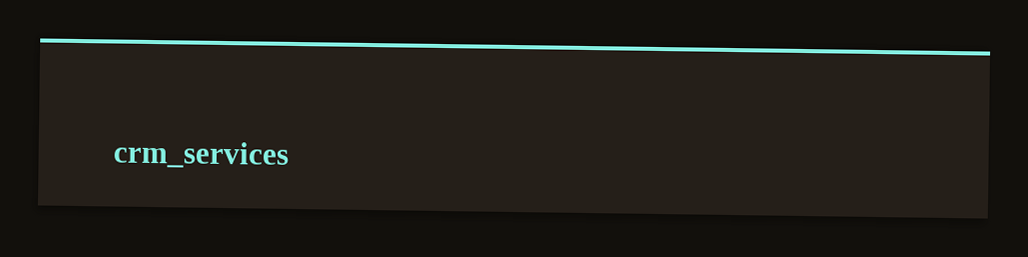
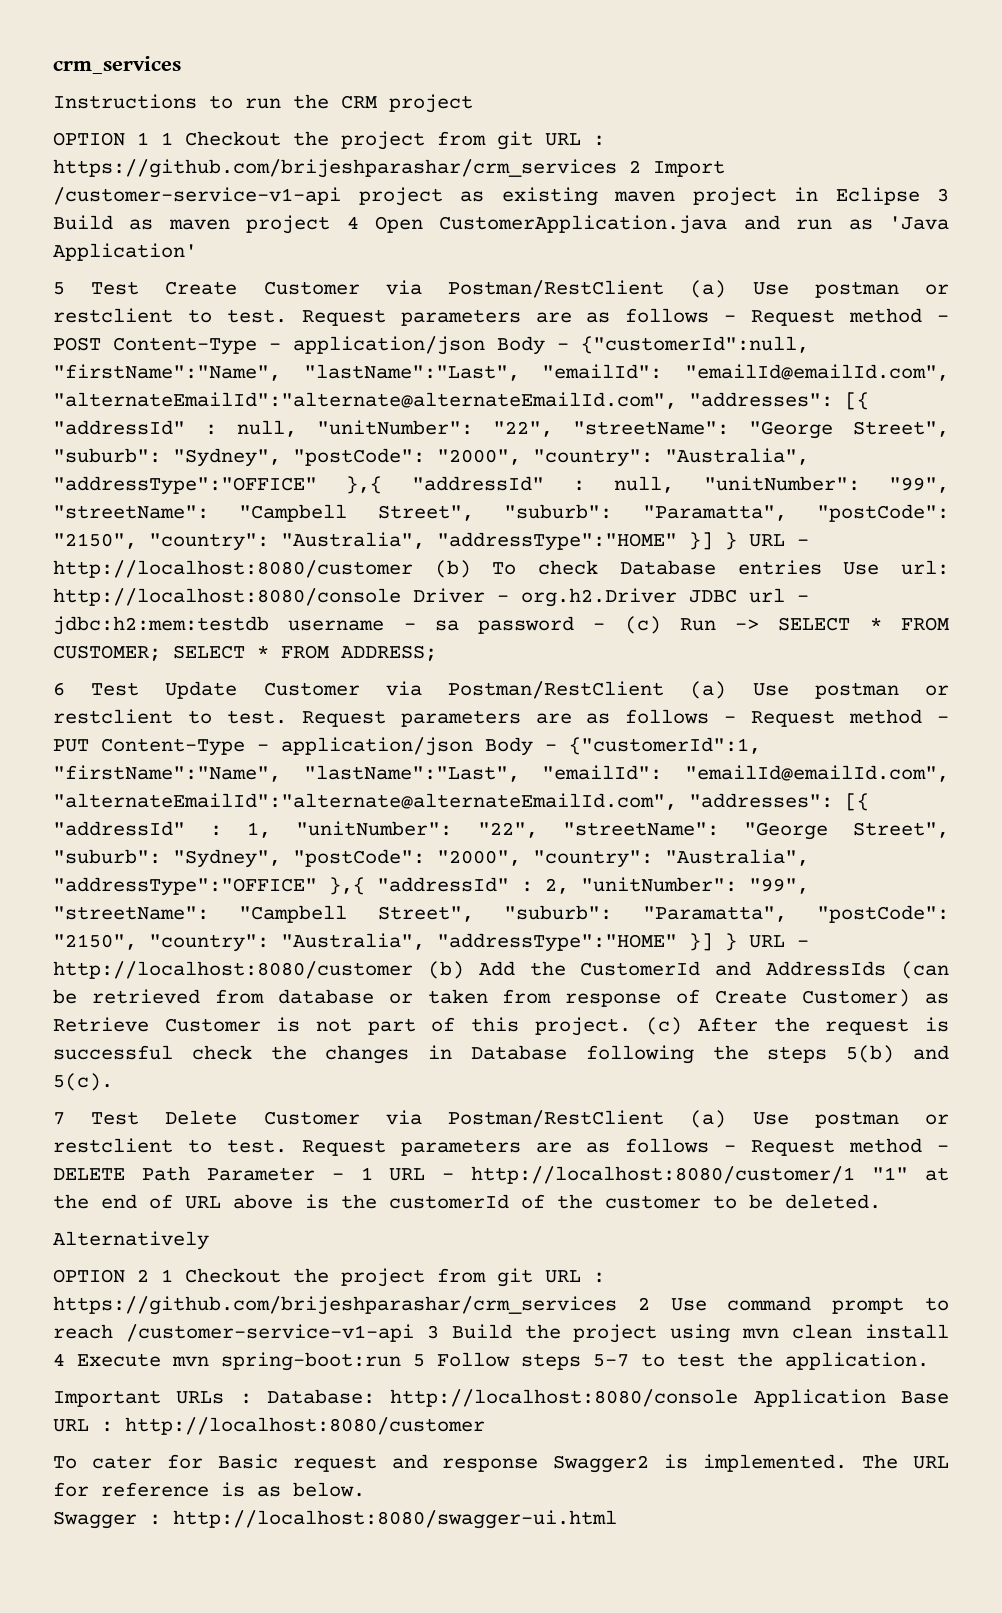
+ Instructions to run the CRM project
+ OPTION 1 1 Checkout the project from git URL : https://github.com/brijeshparashar/crm_services 2 Import /customer-service-v1-api project as existing maven project in Eclipse 3 Build as maven project 4 Open CustomerApplication.java and run as 'Java Application'
+ 5 Test Create Customer via Postman/RestClient (a) Use postman or restclient to test. Request parameters are as follows - Request method - POST Content-Type - application/json Body - {"customerId":null, "firstName":"Name", "lastName":"Last", "emailId": "emailId@emailId.com", "alternateEmailId":"alternate@alternateEmailId.com", "addresses": [{ "addressId" : null, "unitNumber": "22", "streetName": "George Street", "suburb": "Sydney", "postCode": "2000", "country": "Australia", "addressType":"OFFICE" },{ "addressId" : null, "unitNumber": "99", "streetName": "Campbell Street", "suburb": "Paramatta", "postCode": "2150", "country": "Australia", "addressType":"HOME" }] } URL - http://localhost:8080/customer (b) To check Database entries Use url: http://localhost:8080/console Driver - org.h2.Driver JDBC url - jdbc:h2:mem:testdb username - sa password - (c) Run -> SELECT * FROM CUSTOMER; SELECT * FROM ADDRESS;
+ 6 Test Update Customer via Postman/RestClient (a) Use postman or restclient to test. Request parameters are as follows - Request method - PUT Content-Type - application/json Body - {"customerId":1, "firstName":"Name", "lastName":"Last", "emailId": "emailId@emailId.com", "alternateEmailId":"alternate@alternateEmailId.com", "addresses": [{ "addressId" : 1, "unitNumber": "22", "streetName": "George Street", "suburb": "Sydney", "postCode": "2000", "country": "Australia", "addressType":"OFFICE" },{ "addressId" : 2, "unitNumber": "99", "streetName": "Campbell Street", "suburb": "Paramatta", "postCode": "2150", "country": "Australia", "addressType":"HOME" }] } URL - http://localhost:8080/customer (b) Add the CustomerId and AddressIds (can be retrieved from database or taken from response of Create Customer) as Retrieve Customer is not part of this project. (c) After the request is successful check the changes in Database following the steps 5(b) and 5(c).
+ 7 Test Delete Customer via Postman/RestClient (a) Use postman or restclient to test. Request parameters are as follows - Request method - DELETE Path Parameter - 1 URL - http://localhost:8080/customer/1 "1" at the end of URL above is the customerId of the customer to be deleted.
+ Alternatively
+ OPTION 2 1 Checkout the project from git URL : https://github.com/brijeshparashar/crm_services 2 Use command prompt to reach /customer-service-v1-api 3 Build the project using mvn clean install 4 Execute mvn spring-boot:run 5 Follow steps 5-7 to test the application.
+ Important URLs : Database: http://localhost:8080/console Application Base URL : http://localhost:8080/customer
+ To cater for Basic request and response Swagger2 is implemented. The URL for reference is as below.
+ Swagger : http://localhost:8080/swagger-ui.html

